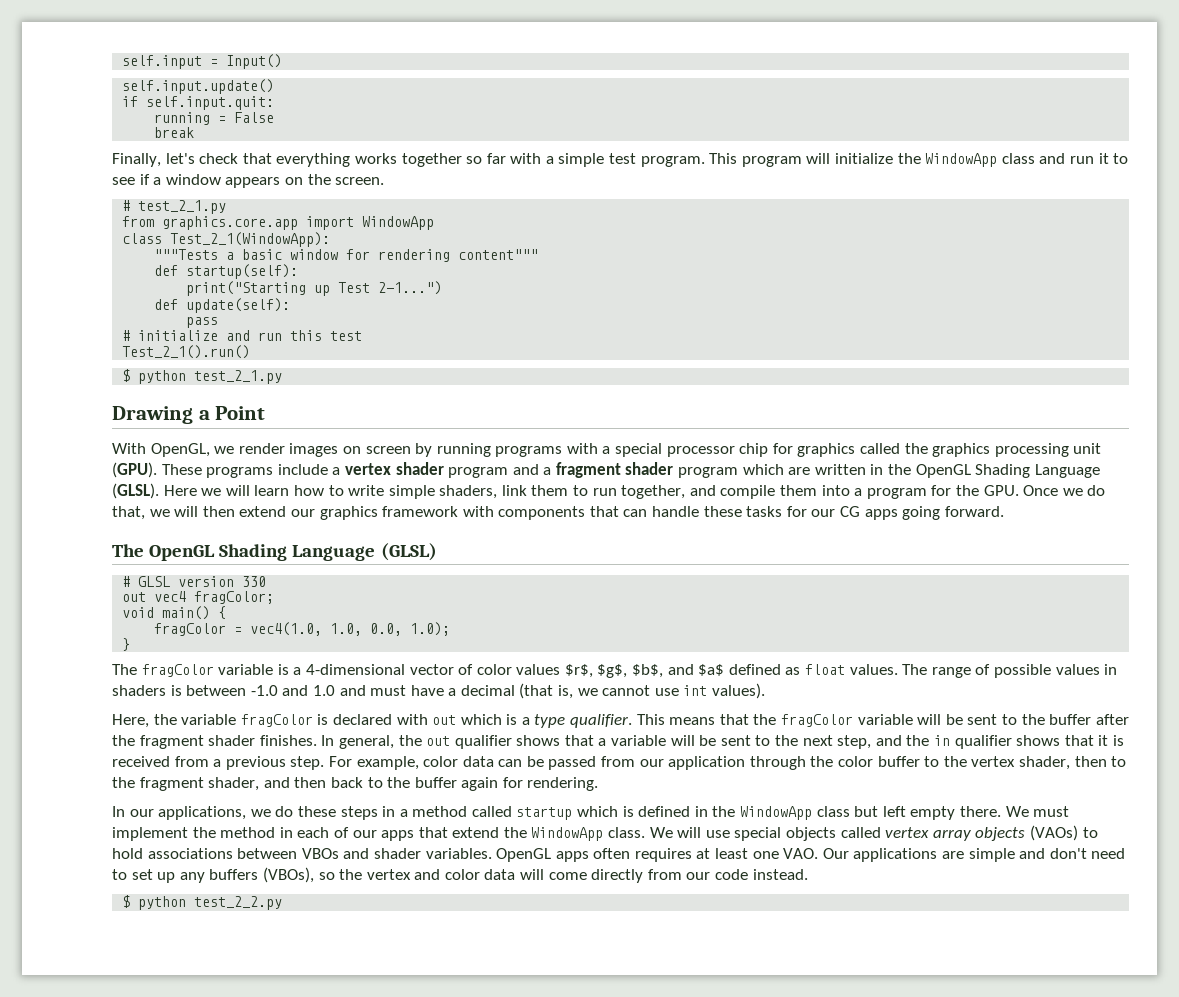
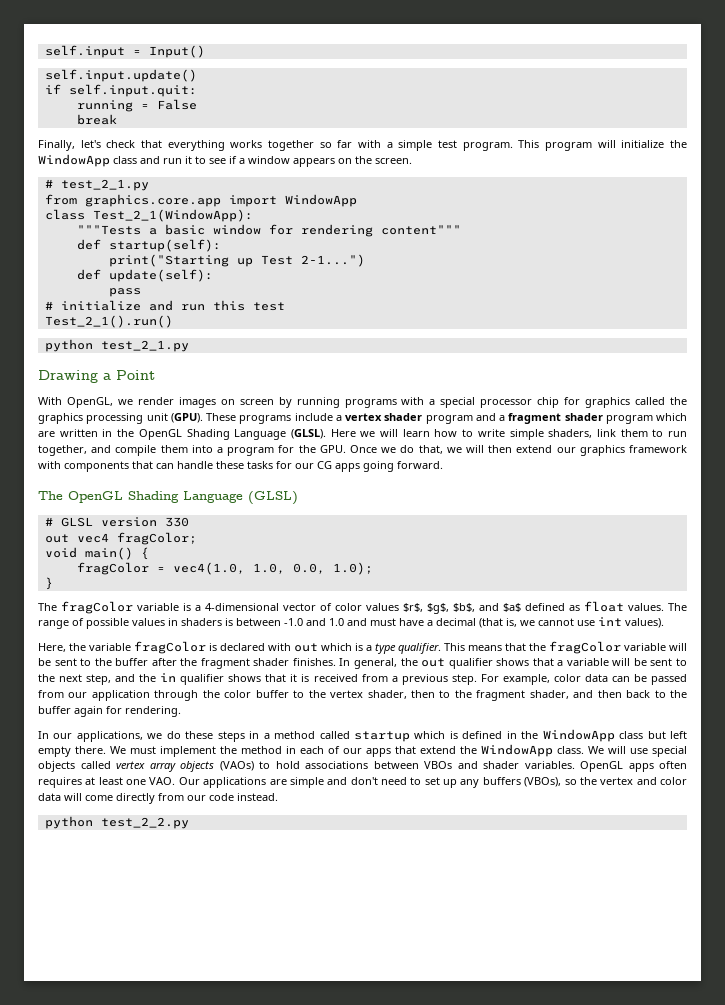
- $ python test_2_1.py
+ python test_2_1.py
- $ python test_2_2.py
+ python test_2_2.py

